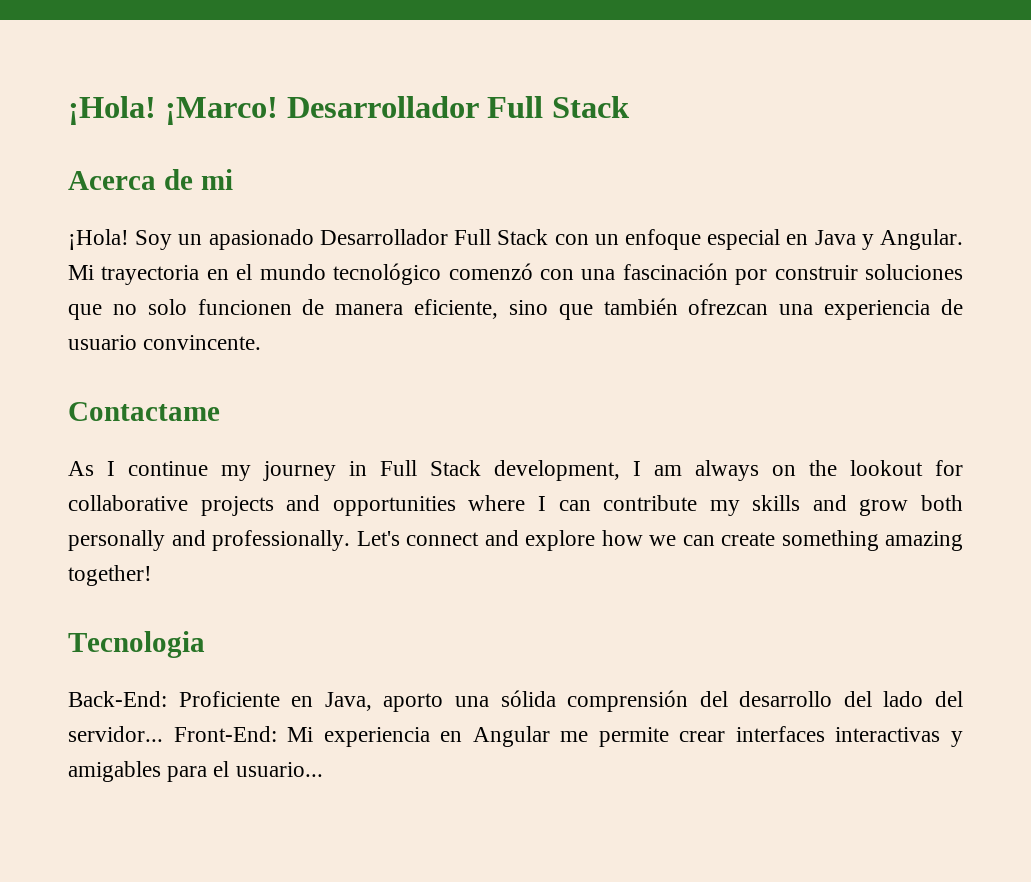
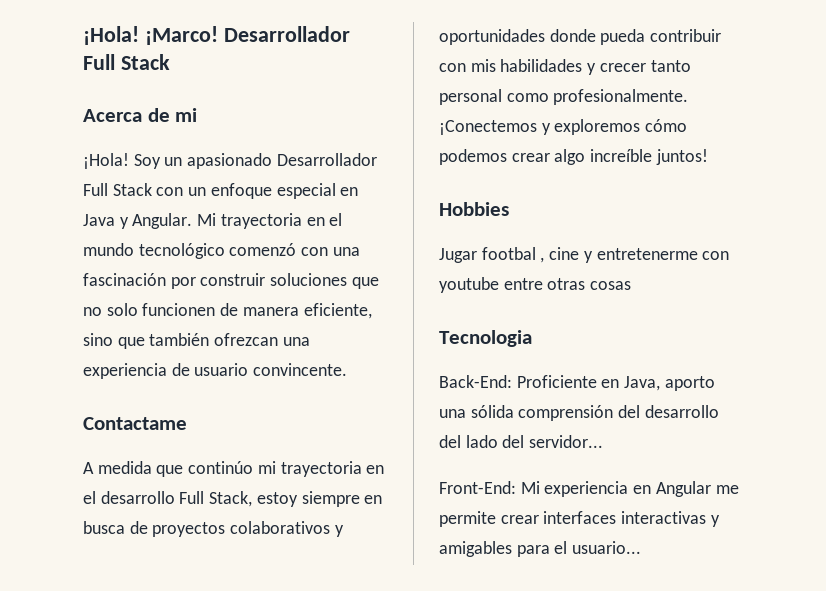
- As I continue my journey in Full Stack development, I am always on the lookout for collaborative projects and opportunities where I can contribute my skills and grow both personally and professionally. Let's connect and explore how we can create something amazing together!
+ A medida que continúo mi trayectoria en el desarrollo Full Stack, estoy siempre en busca de proyectos colaborativos y oportunidades donde pueda contribuir con mis habilidades y crecer tanto personal como profesionalmente. ¡Conectemos y exploremos cómo podemos crear algo increíble juntos!
+ Hobbies
+ Jugar footbal , cine y entretenerme con youtube entre otras cosas
- Back-End: Proficiente en Java, aporto una sólida comprensión del desarrollo del lado del servidor... Front-End: Mi experiencia en Angular me permite crear interfaces interactivas y amigables para el usuario...
+ Back-End: Proficiente en Java, aporto una sólida comprensión del desarrollo del lado del servidor...
+ Front-End: Mi experiencia en Angular me permite crear interfaces interactivas y amigables para el usuario...

